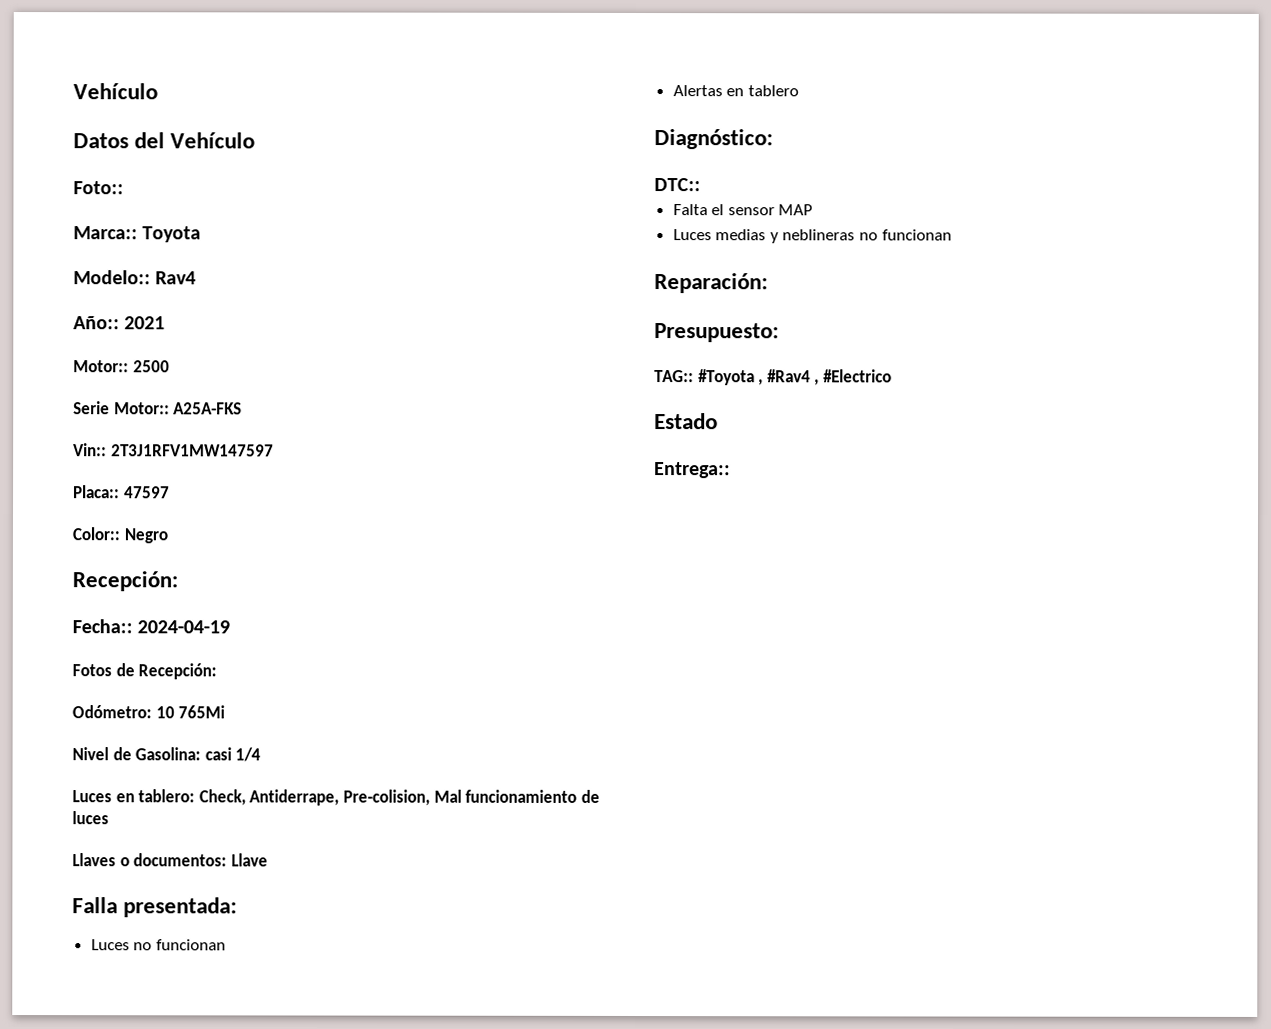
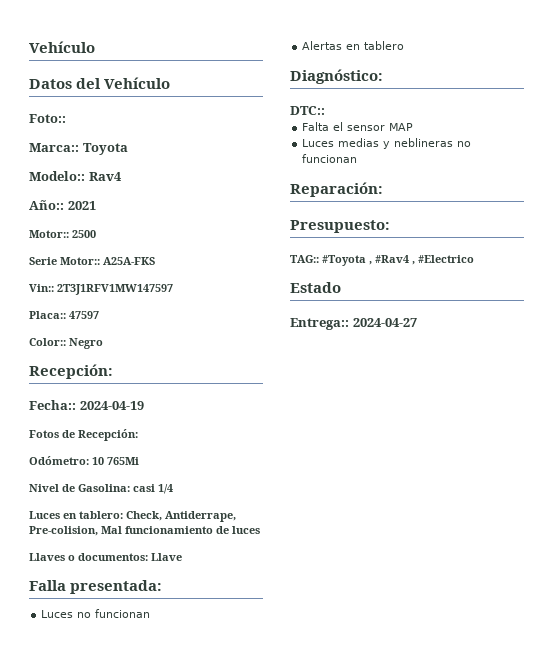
- Entrega::
+ Entrega:: 2024-04-27

